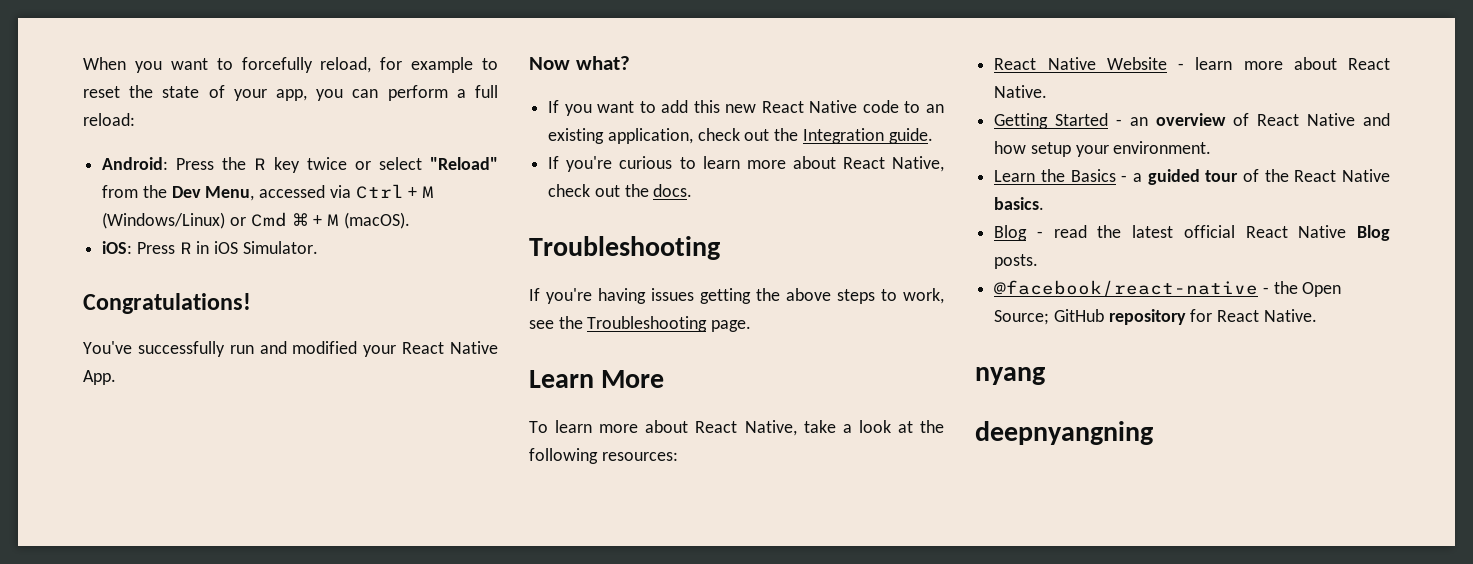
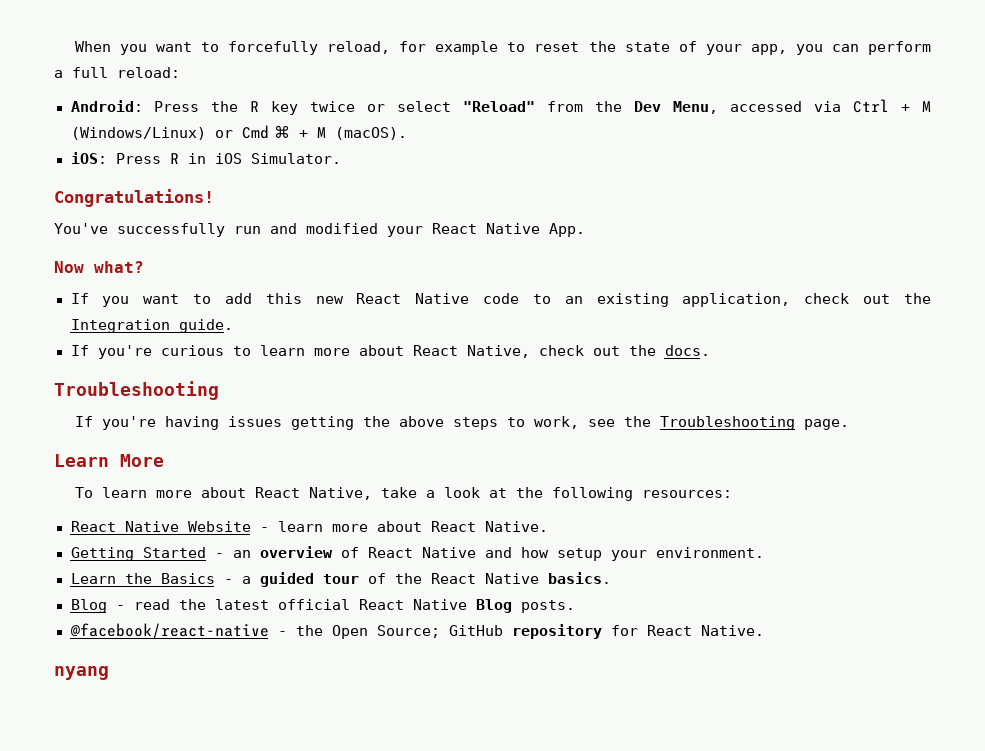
- deepnyangning

